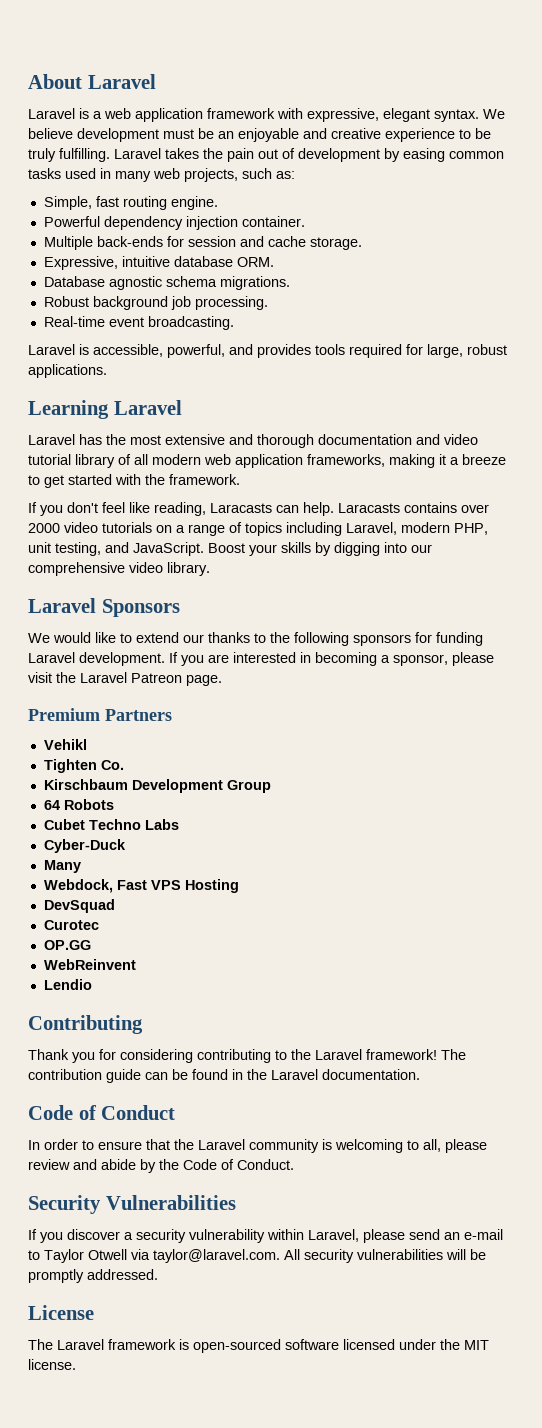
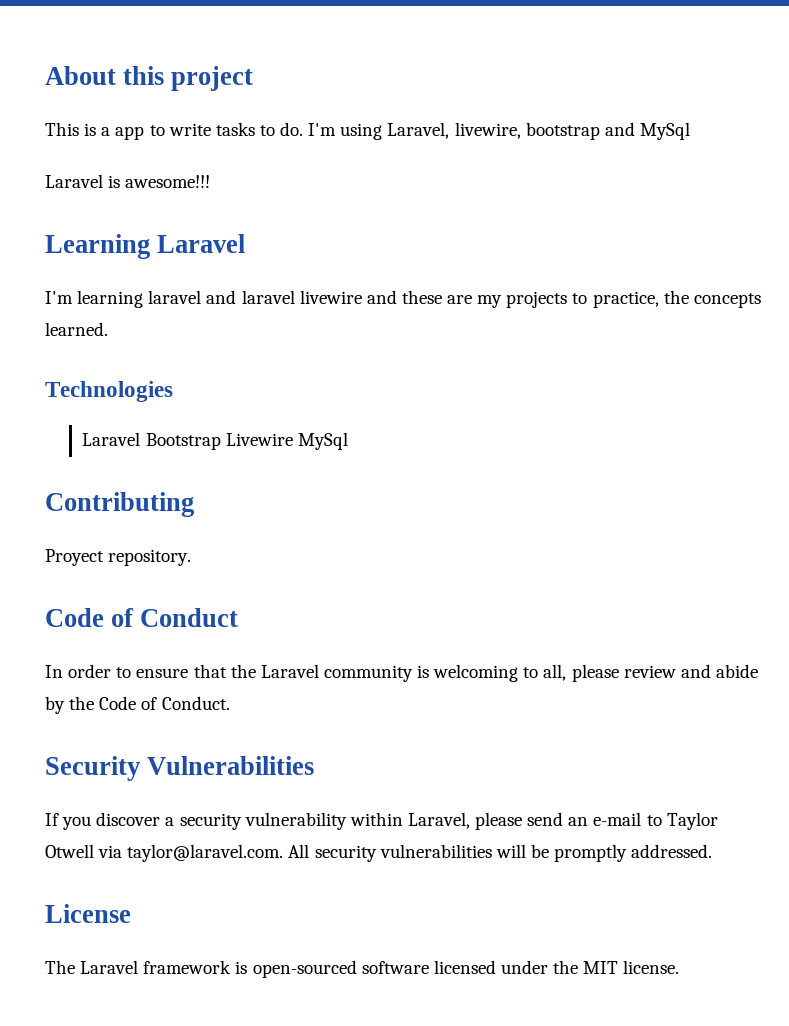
- About Laravel
- Laravel is a web application framework with expressive, elegant syntax. We believe development must be an enjoyable and creative experience to be truly fulfilling. Laravel takes the pain out of development by easing common tasks used in many web projects, such as:
- Simple, fast routing engine.
- Powerful dependency injection container.
- Multiple back-ends for session and cache storage.
- Expressive, intuitive database ORM.
- Database agnostic schema migrations.
- Robust background job processing.
- Real-time event broadcasting.
- Laravel is accessible, powerful, and provides tools required for large, robust applications.
+ About this project
+ This is a app to write tasks to do. I'm using Laravel, livewire, bootstrap and MySql
+ Laravel is awesome!!!
  Learning Laravel
- Laravel has the most extensive and thorough documentation and video tutorial library of all modern web application frameworks, making it a breeze to get started with the framework.
- If you don't feel like reading, Laracasts can help. Laracasts contains over 2000 video tutorials on a range of topics including Laravel, modern PHP, unit testing, and JavaScript. Boost your skills by digging into our comprehensive video library.
- Laravel Sponsors
- We would like to extend our thanks to the following sponsors for funding Laravel development. If you are interested in becoming a sponsor, please visit the Laravel Patreon page.
- Premium Partners
- Vehikl
- Tighten Co.
- Kirschbaum Development Group
- 64 Robots
- Cubet Techno Labs
- Cyber-Duck
- Many
- Webdock, Fast VPS Hosting
- DevSquad
- Curotec
- OP.GG
- WebReinvent
- Lendio
+ I'm learning laravel and laravel livewire and these are my projects to practice, the concepts learned.
+ Technologies
+ Laravel Bootstrap Livewire MySql
  Contributing
- Thank you for considering contributing to the Laravel framework! The contribution guide can be found in the Laravel documentation.
+ Proyect repository.

